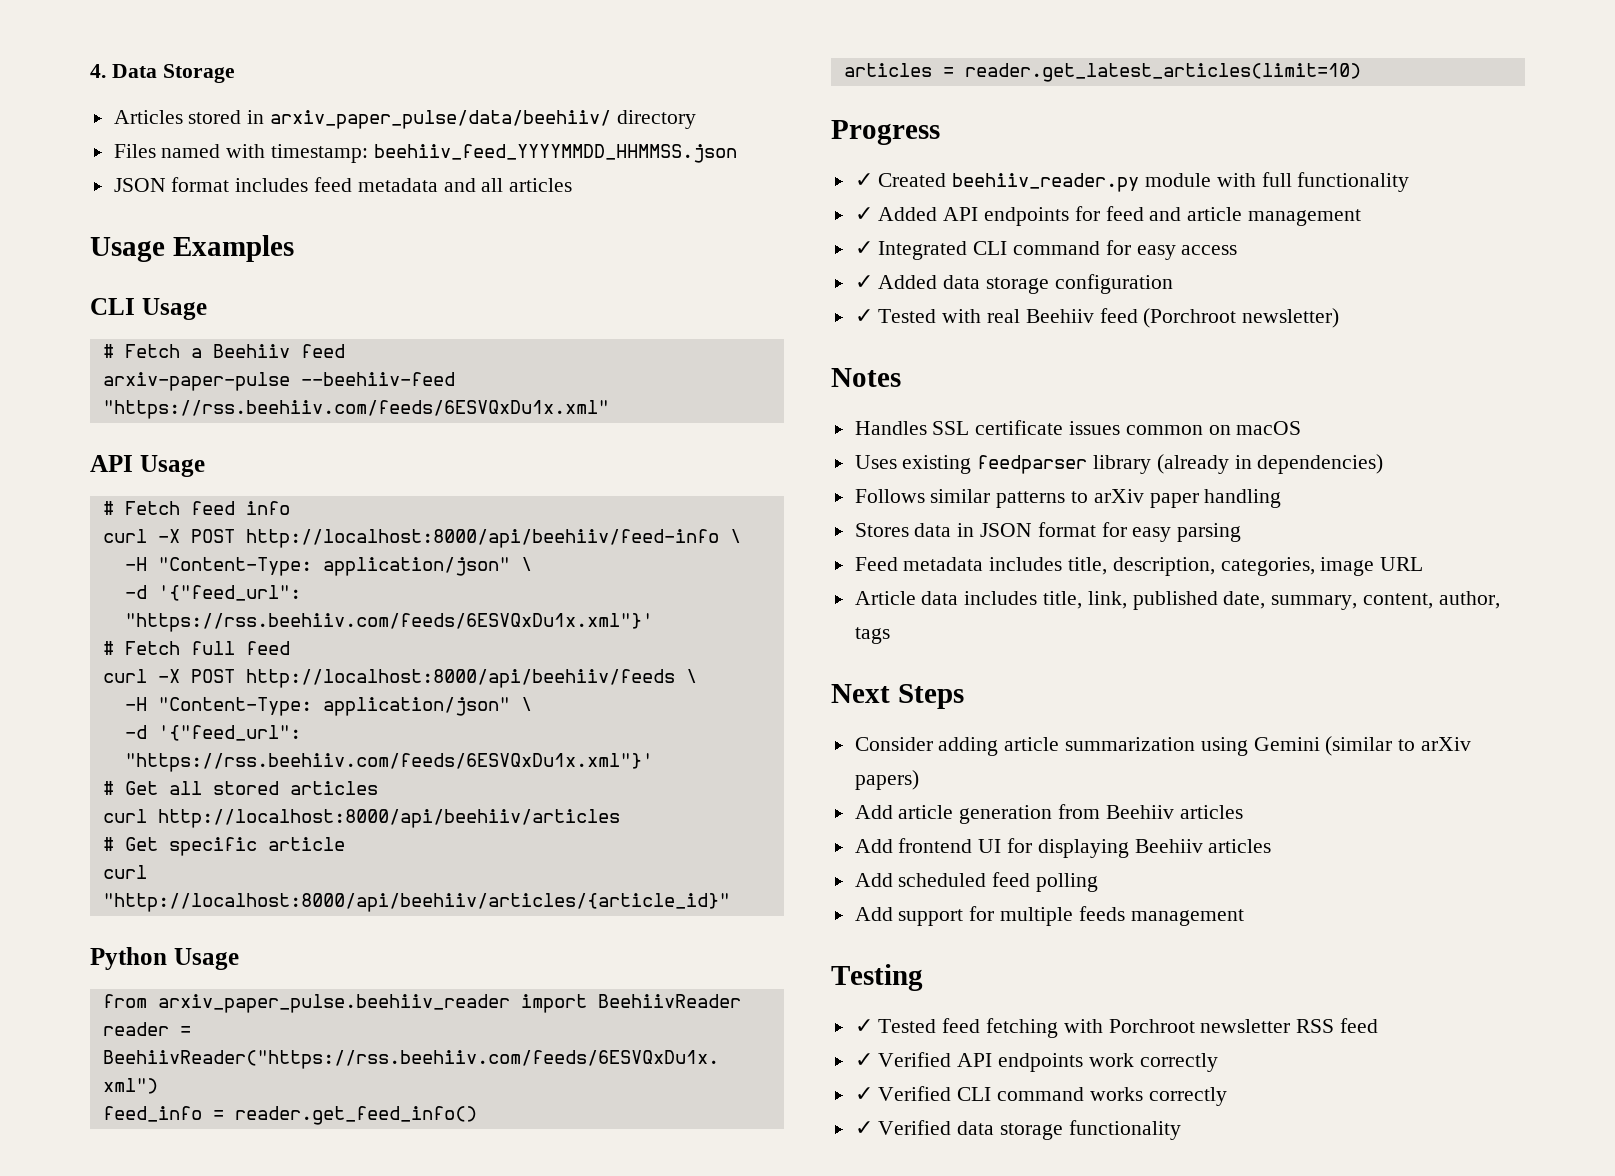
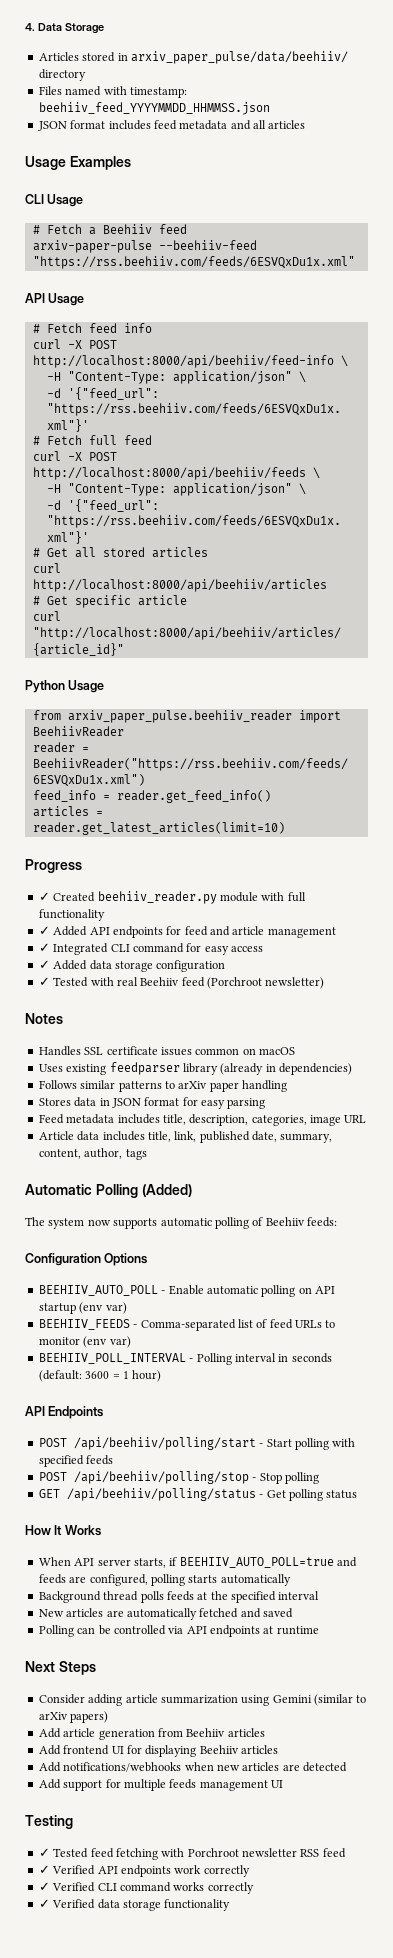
+ Automatic Polling (Added)
+ The system now supports automatic polling of Beehiiv feeds:
+ Configuration Options
+ BEEHIIV_AUTO_POLL - Enable automatic polling on API startup (env var)
+ BEEHIIV_FEEDS - Comma-separated list of feed URLs to monitor (env var)
+ BEEHIIV_POLL_INTERVAL - Polling interval in seconds (default: 3600 = 1 hour)
+ API Endpoints
+ POST /api/beehiiv/polling/start - Start polling with specified feeds
+ POST /api/beehiiv/polling/stop - Stop polling
+ GET /api/beehiiv/polling/status - Get polling status
+ How It Works
+ When API server starts, if BEEHIIV_AUTO_POLL=true and feeds are configured, polling starts automatically
+ Background thread polls feeds at the specified interval
+ New articles are automatically fetched and saved
+ Polling can be controlled via API endpoints at runtime
- Add scheduled feed polling
+ Add notifications/webhooks when new articles are detected
- Add support for multiple feeds management
+ Add support for multiple feeds management UI

